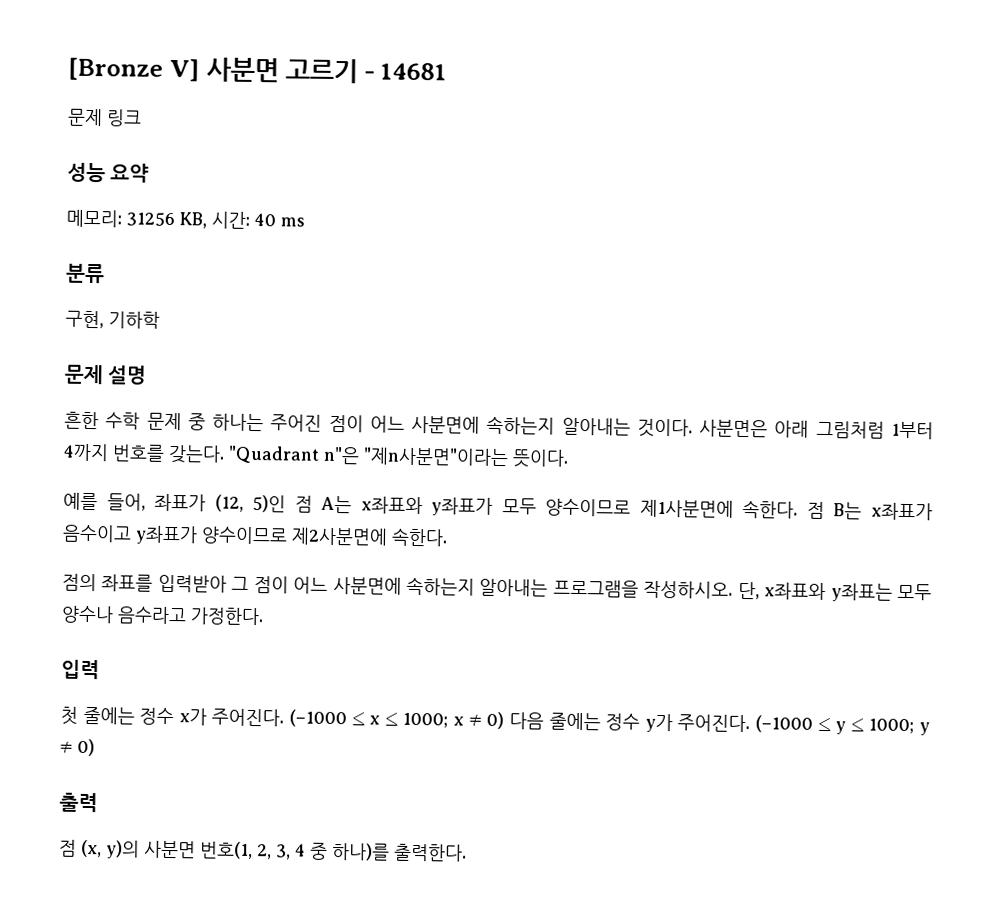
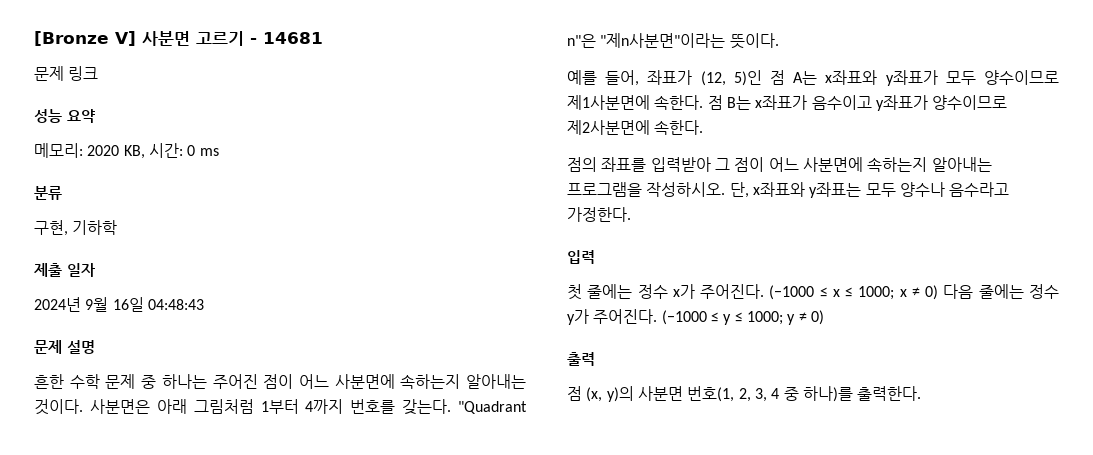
- 메모리: 31256 KB, 시간: 40 ms
+ 메모리: 2020 KB, 시간: 0 ms
+ 제출 일자
+ 2024년 9월 16일 04:48:43

